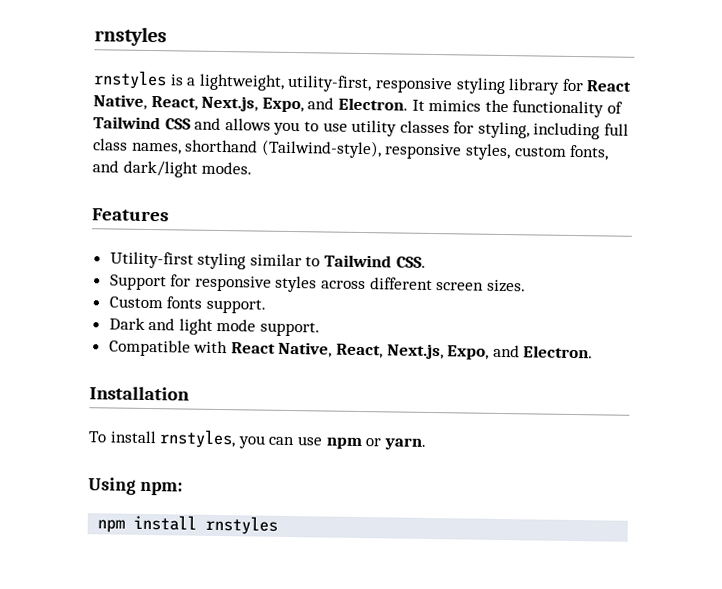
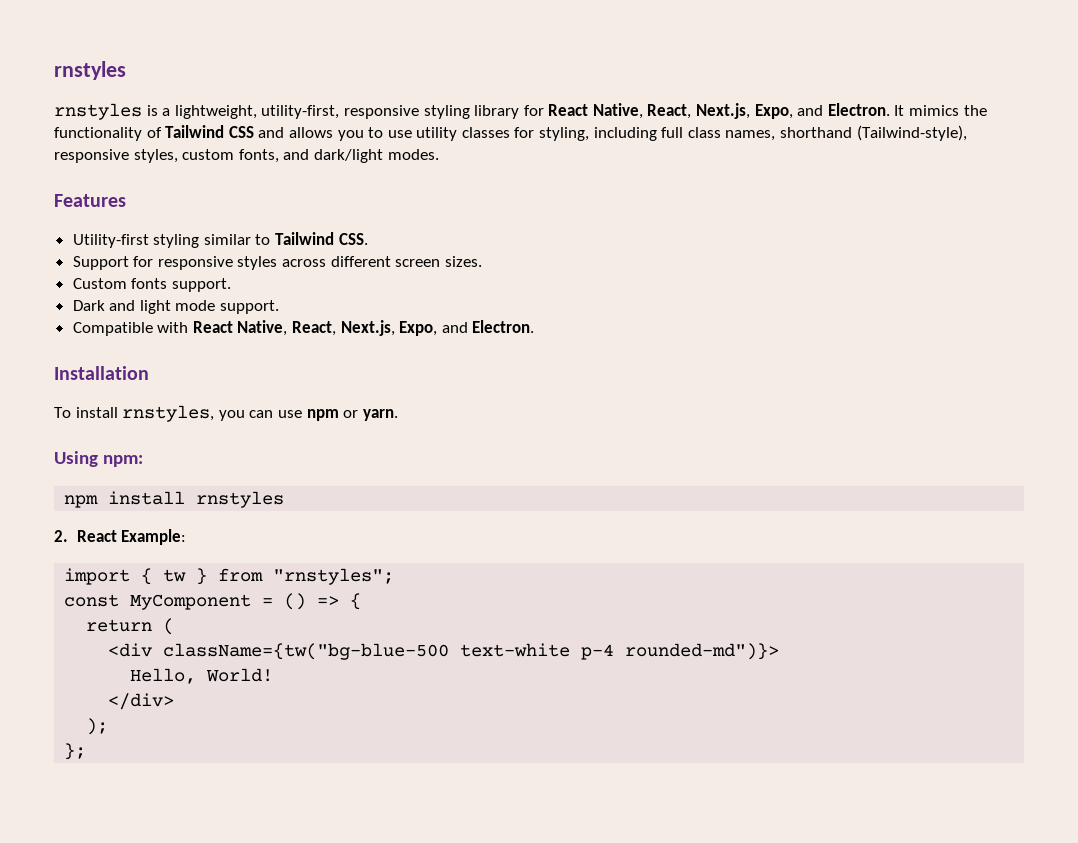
+ 2. React Example:
+ import { tw } from "rnstyles";
+ const MyComponent = () => {
+ return (
+ <div className={tw("bg-blue-500 text-white p-4 rounded-md")}>
+ Hello, World!
+ </div>
+ );
+ };

